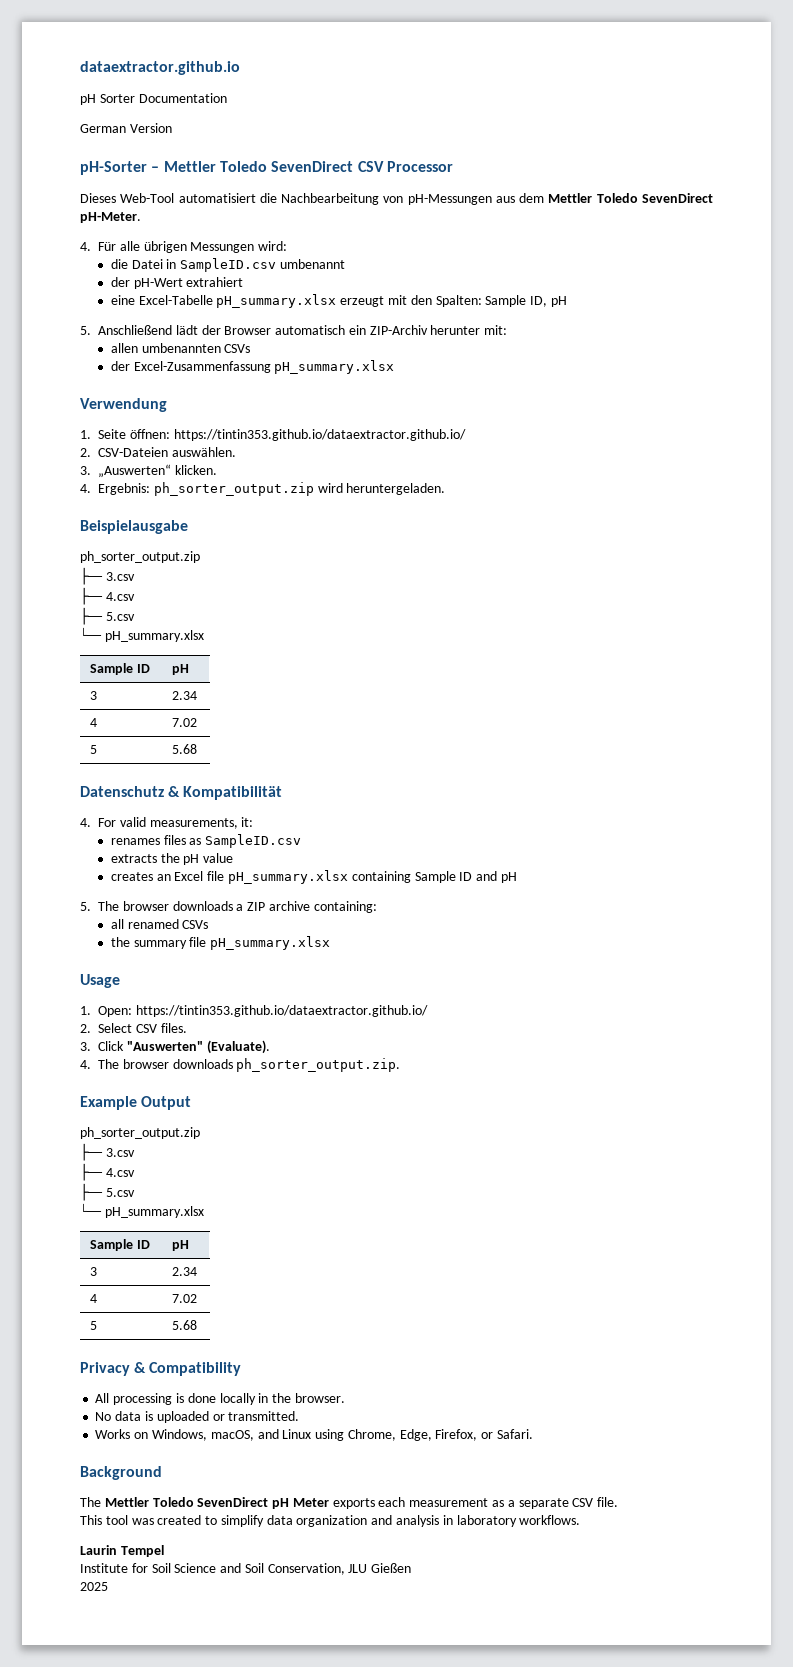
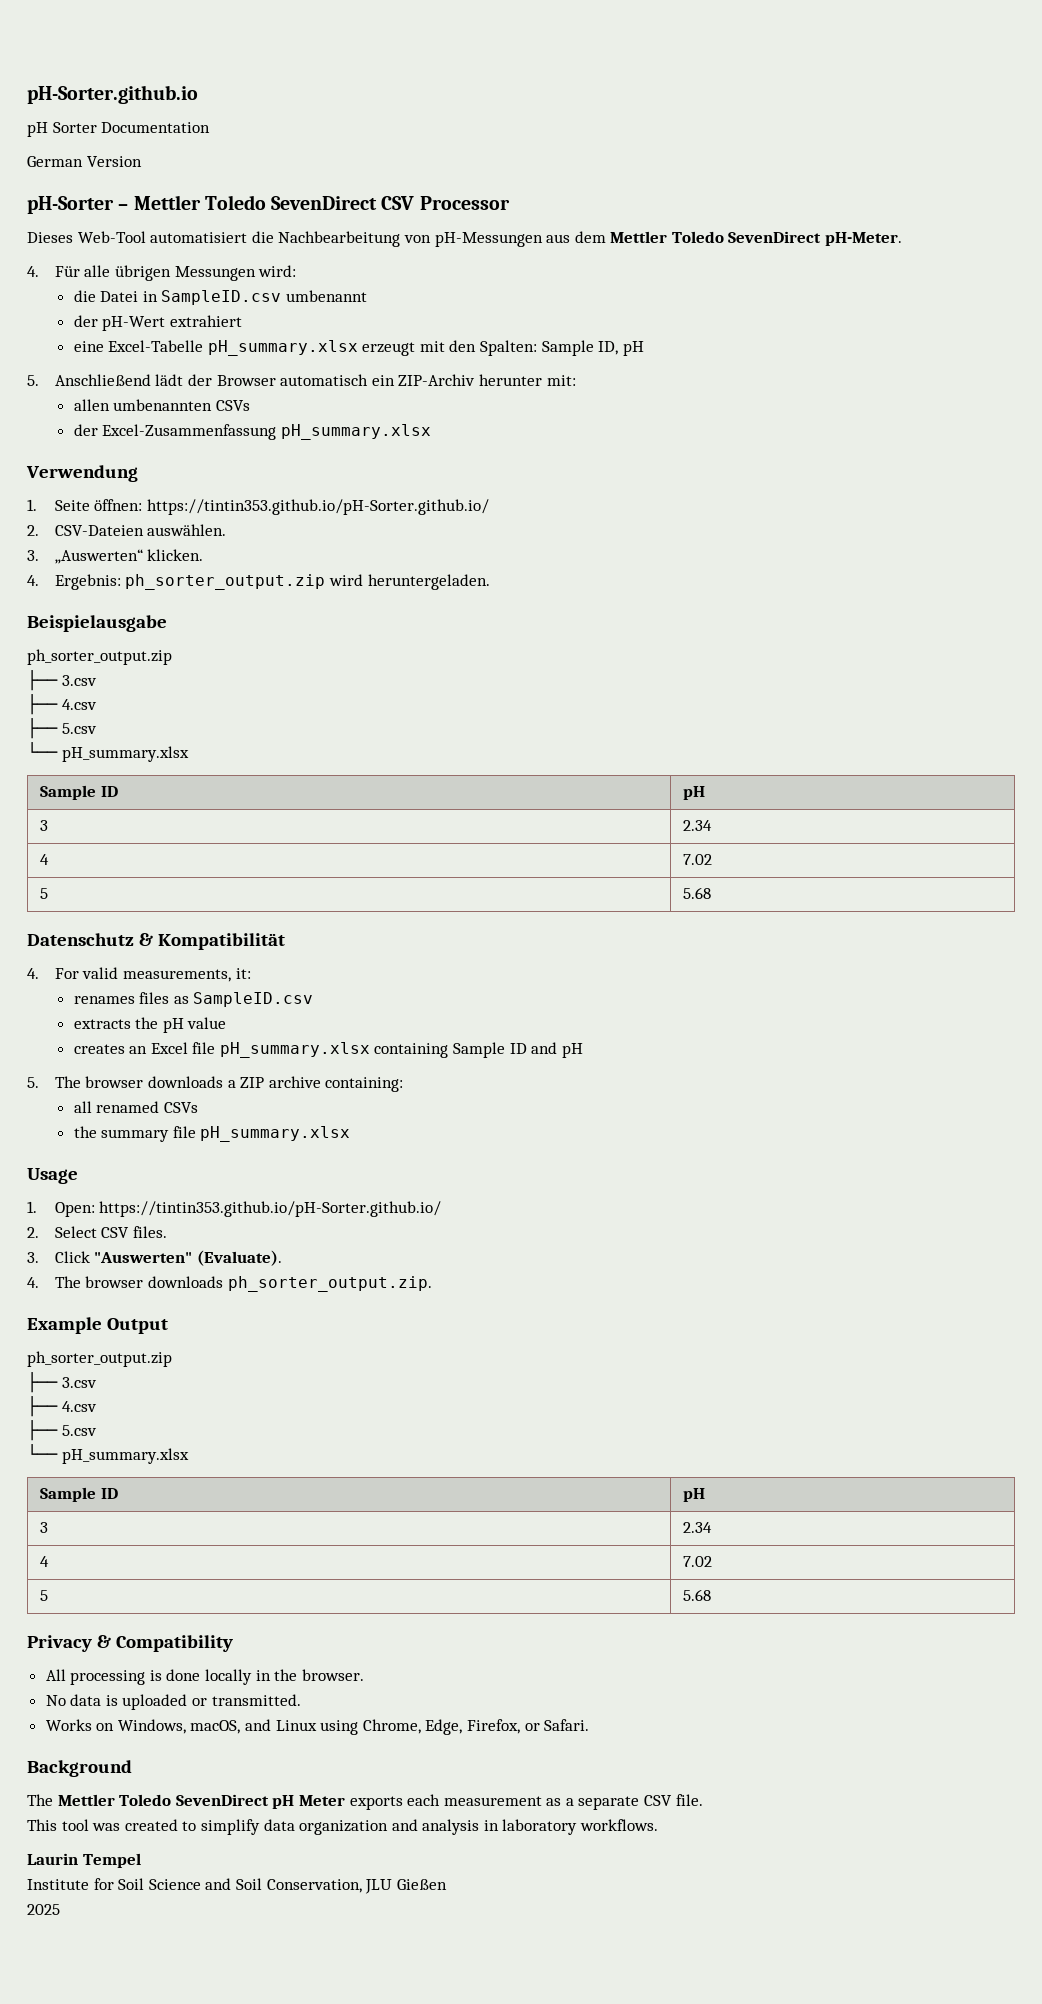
- dataextractor.github.io
+ pH-Sorter.github.io
- 1. Seite öffnen: https://tintin353.github.io/dataextractor.github.io/
+ 1. Seite öffnen: https://tintin353.github.io/pH-Sorter.github.io/
- 1. Open: https://tintin353.github.io/dataextractor.github.io/
+ 1. Open: https://tintin353.github.io/pH-Sorter.github.io/

